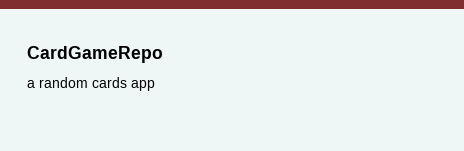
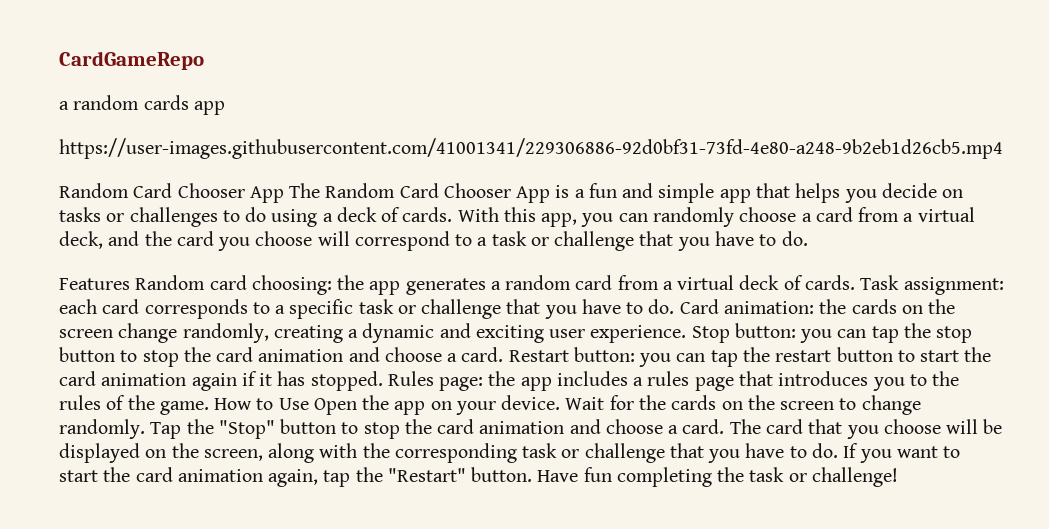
+ https://user-images.githubusercontent.com/41001341/229306886-92d0bf31-73fd-4e80-a248-9b2eb1d26cb5.mp4
+ Random Card Chooser App The Random Card Chooser App is a fun and simple app that helps you decide on tasks or challenges to do using a deck of cards. With this app, you can randomly choose a card from a virtual deck, and the card you choose will correspond to a task or challenge that you have to do.
+ Features Random card choosing: the app generates a random card from a virtual deck of cards. Task assignment: each card corresponds to a specific task or challenge that you have to do. Card animation: the cards on the screen change randomly, creating a dynamic and exciting user experience. Stop button: you can tap the stop button to stop the card animation and choose a card. Restart button: you can tap the restart button to start the card animation again if it has stopped. Rules page: the app includes a rules page that introduces you to the rules of the game. How to Use Open the app on your device. Wait for the cards on the screen to change randomly. Tap the "Stop" button to stop the card animation and choose a card. The card that you choose will be displayed on the screen, along with the corresponding task or challenge that you have to do. If you want to start the card animation again, tap the "Restart" button. Have fun completing the task or challenge!

